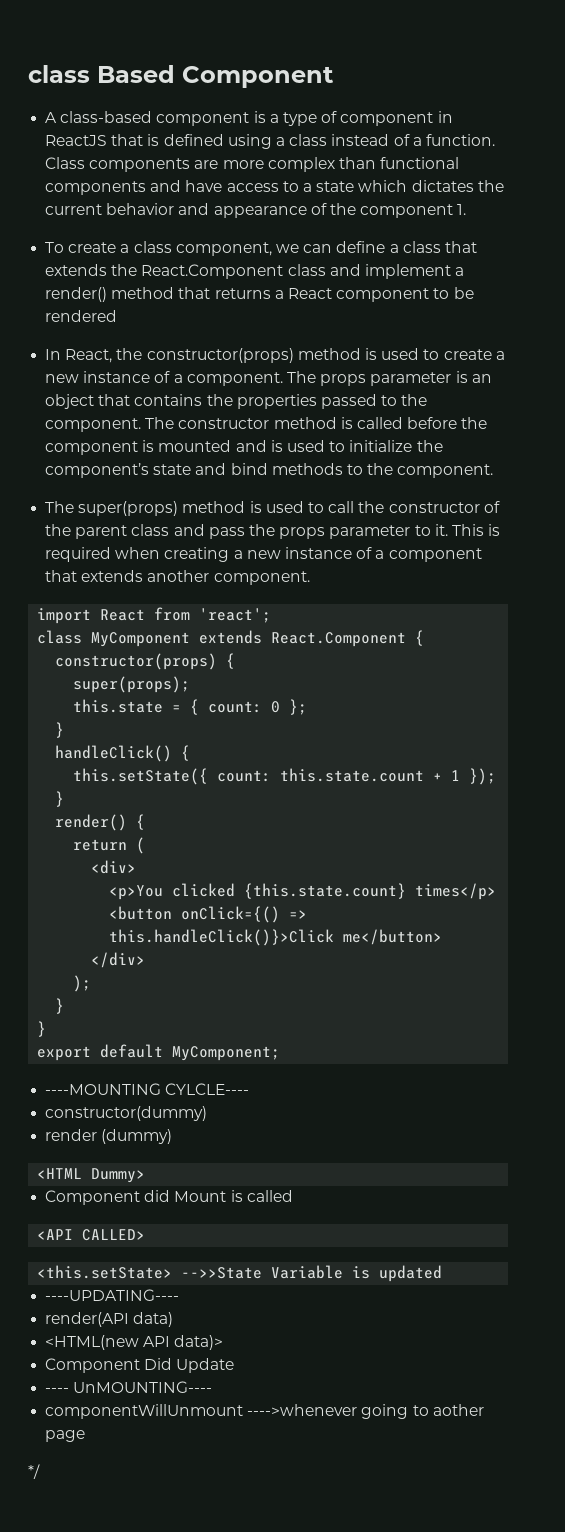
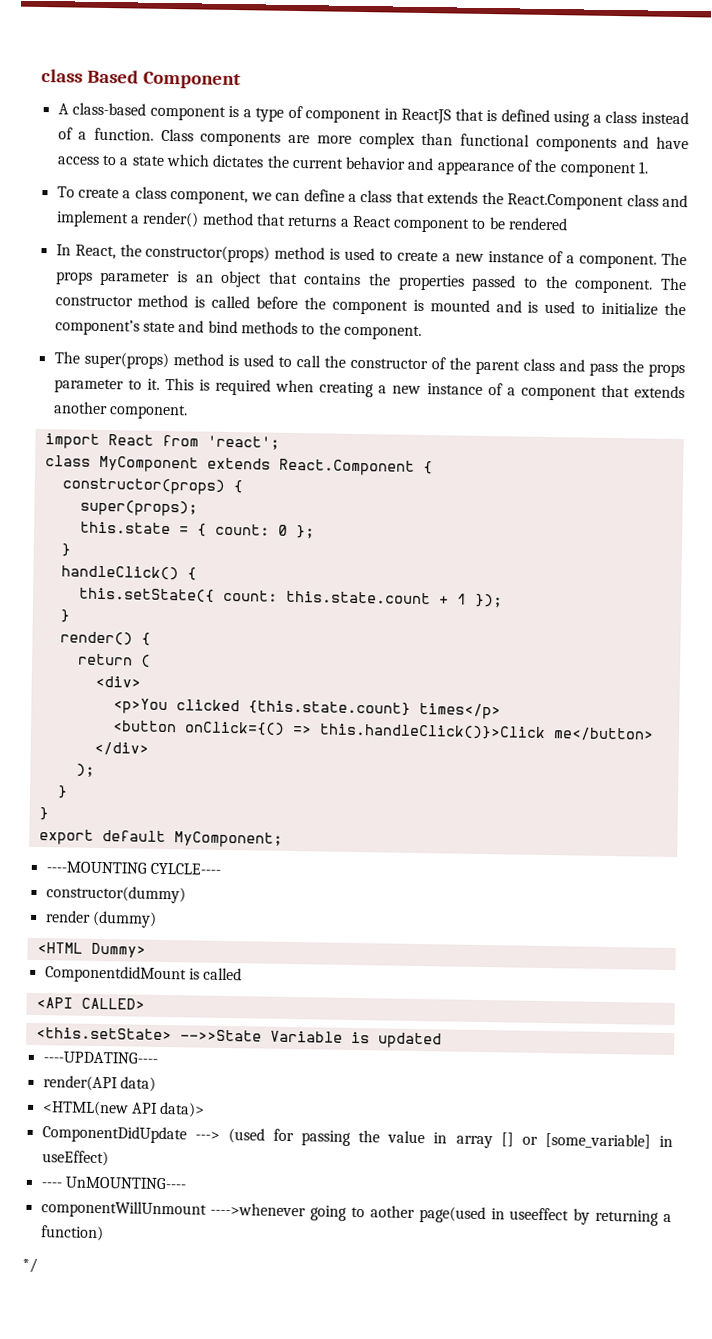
- Component did Mount is called
+ ComponentdidMount is called
- Component Did Update
+ ComponentDidUpdate ---> (used for passing the value in array [] or [some_variable] in useEffect)
- componentWillUnmount ---->whenever going to aother page
+ componentWillUnmount ---->whenever going to aother page(used in useeffect by returning a function)

